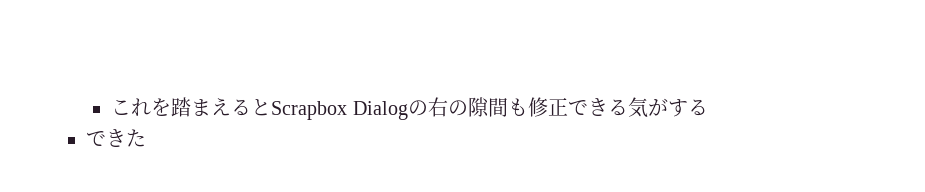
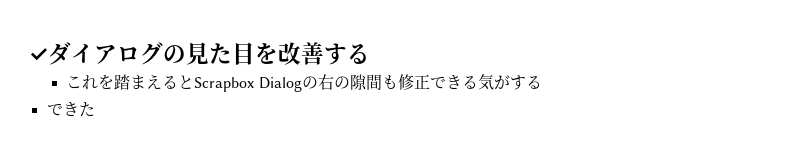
+ ✓ダイアログの見た目を改善する

